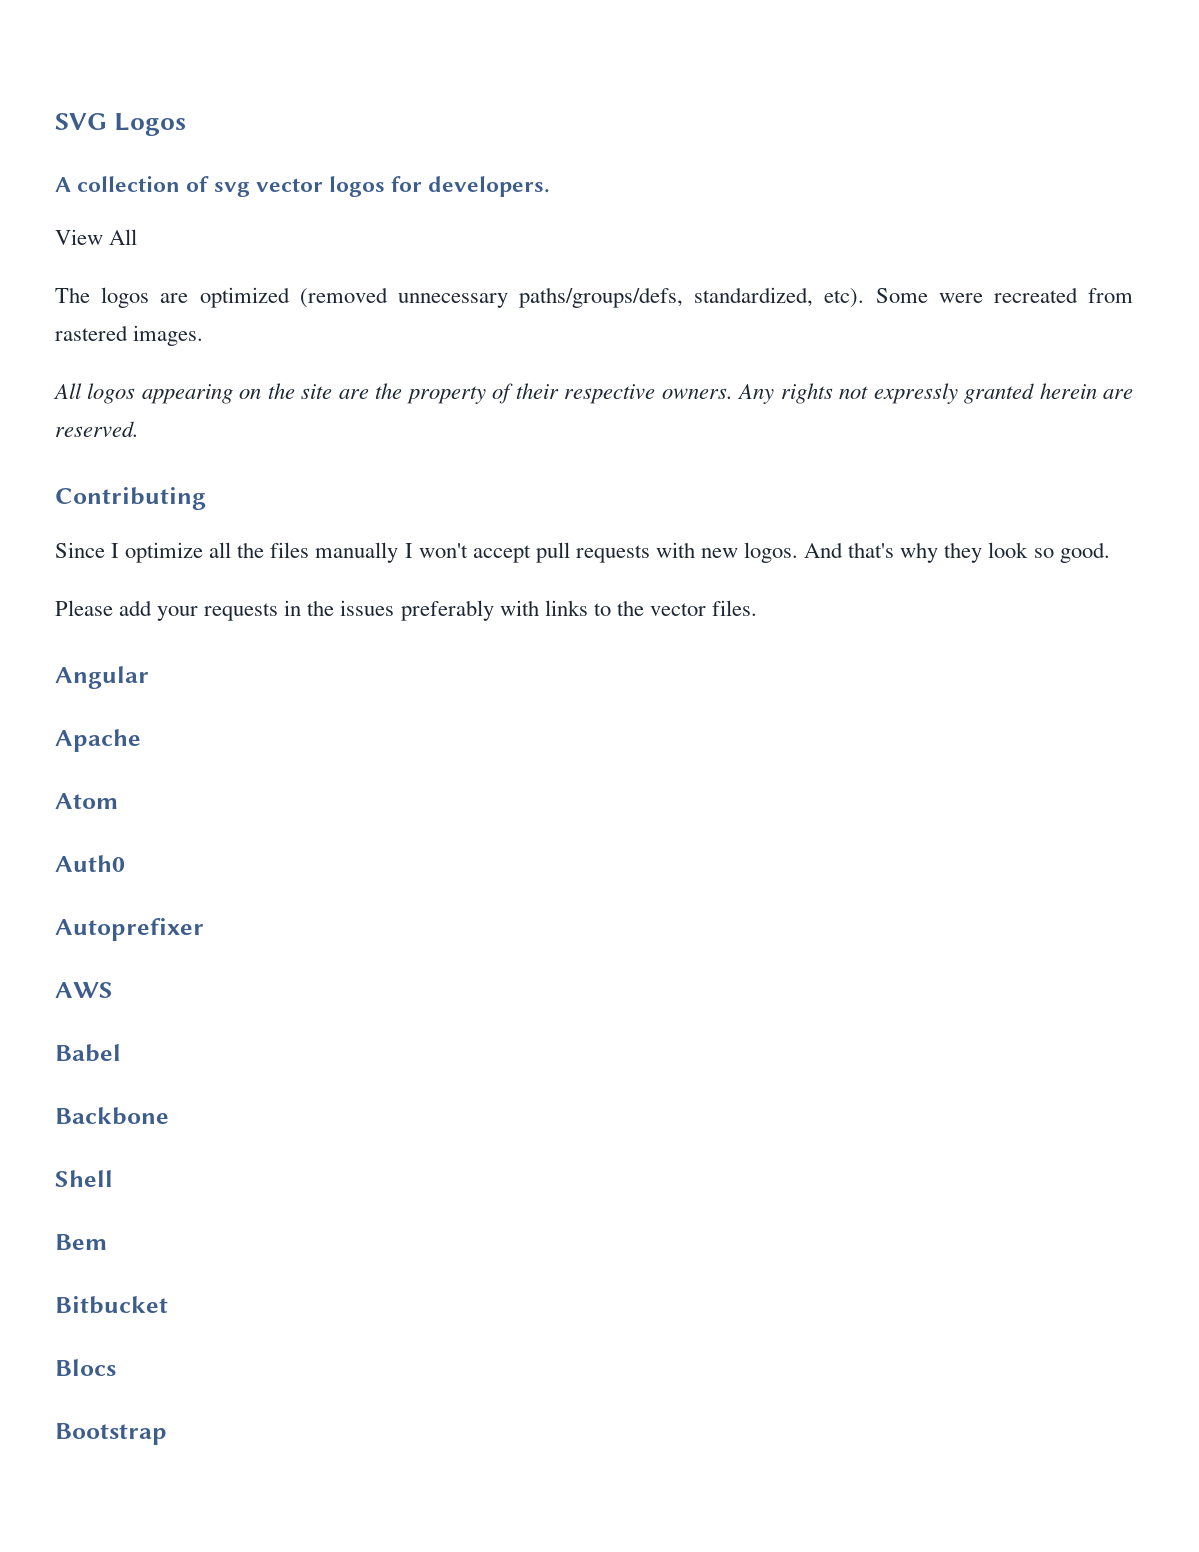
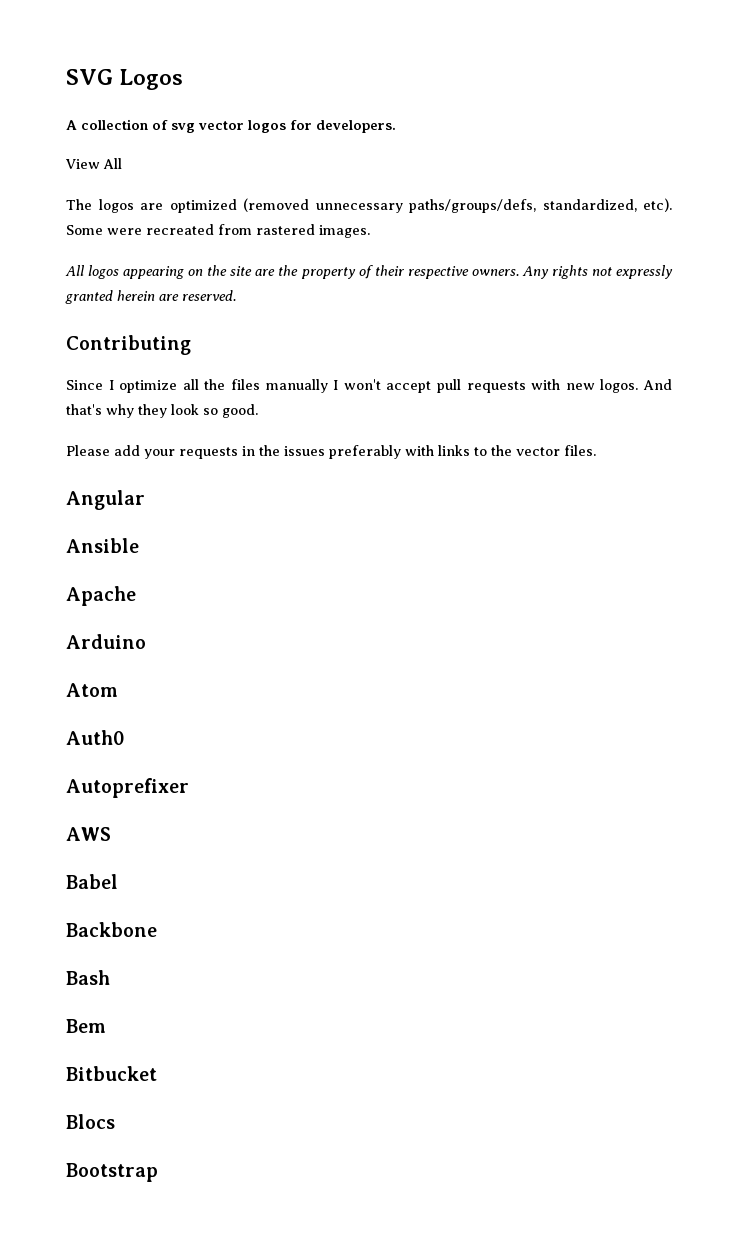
+ Ansible
+ Arduino
- Shell
+ Bash

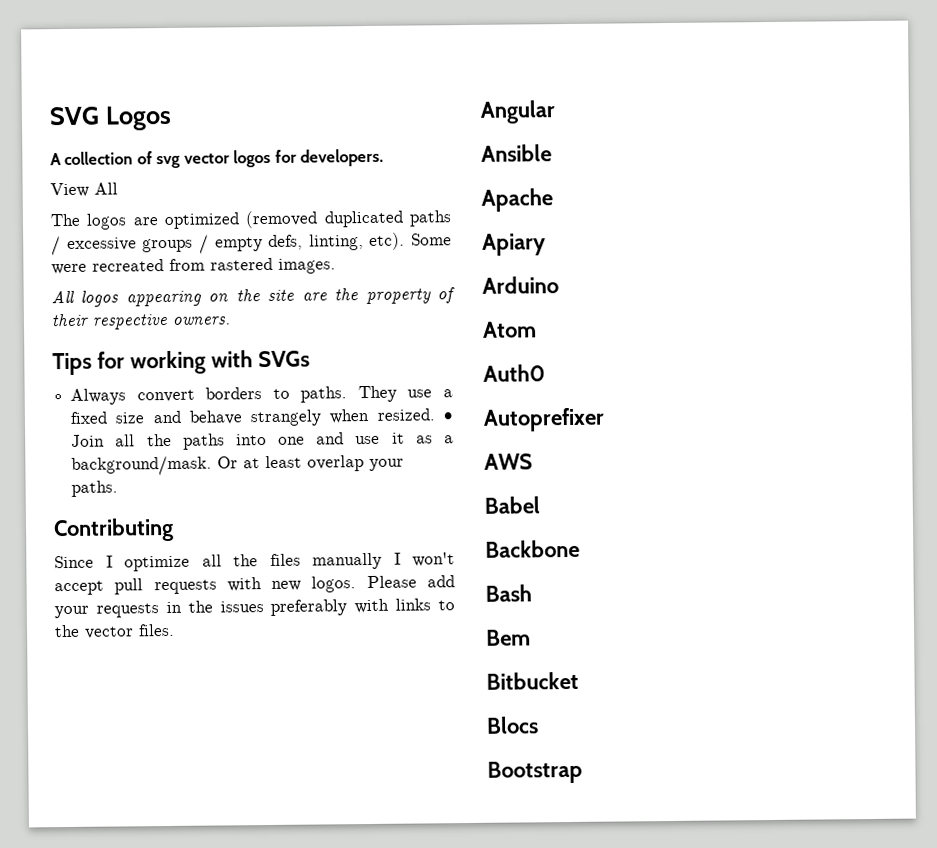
- The logos are optimized (removed unnecessary paths/groups/defs, standardized, etc).
+ The logos are optimized (removed duplicated paths / excessive groups / empty defs, linting, etc).
- All logos appearing on the site are the property of their respective owners. Any rights not expressly granted herein are reserved.
+ All logos appearing on the site are the property of their respective owners.
+ Tips for working with SVGs
+ Always convert borders to paths. They use a fixed size and behave strangely when resized. • Join all the paths into one and use it as a background/mask. Or at least overlap your paths.
- Since I optimize all the files manually I won't accept pull requests with new logos. And that's why they look so good.
- Please add your requests in the issues preferably with links to the vector files.
+ Since I optimize all the files manually I won't accept pull requests with new logos. Please add your requests in the issues preferably with links to the vector files.
+ Apiary

